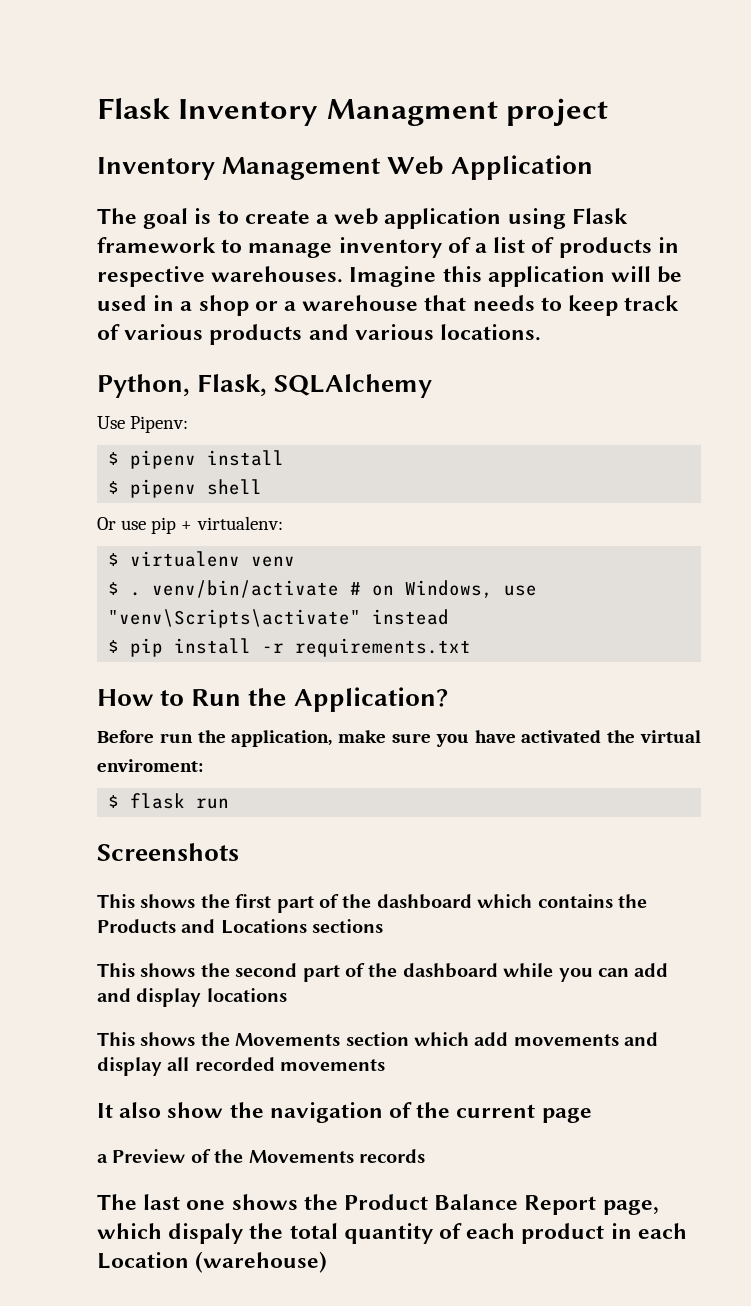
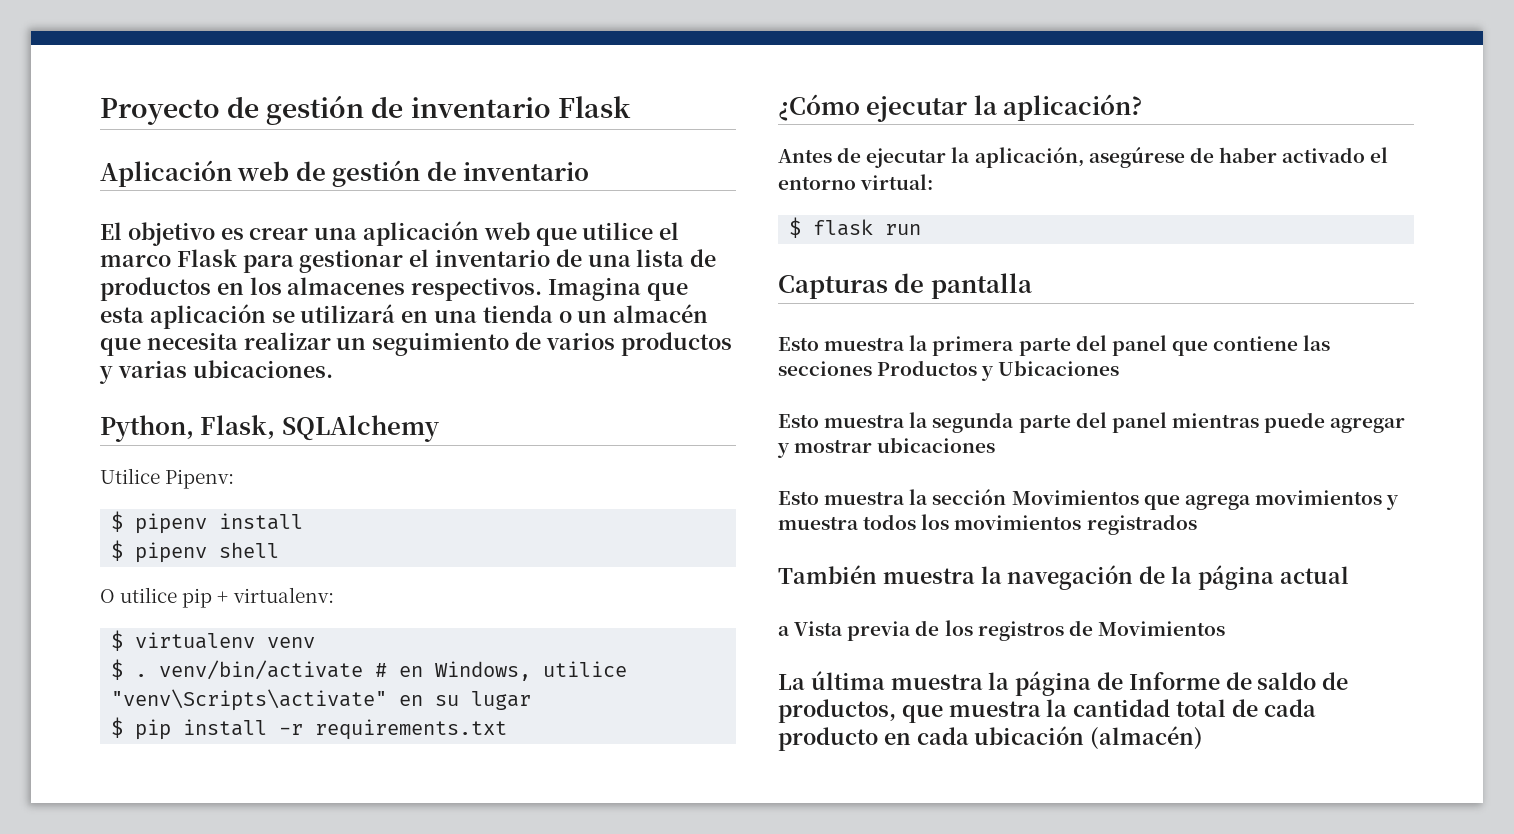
- Flask Inventory Managment project
- Inventory Management Web Application
- The goal is to create a web application using Flask framework to manage inventory of a list of products in respective warehouses. Imagine this application will be used in a shop or a warehouse that needs to keep track of various products and various locations.
+ Proyecto de gestión de inventario Flask
+ Aplicación web de gestión de inventario
+ El objetivo es crear una aplicación web que utilice el marco Flask para gestionar el inventario de una lista de productos en los almacenes respectivos. Imagina que esta aplicación se utilizará en una tienda o un almacén que necesita realizar un seguimiento de varios productos y varias ubicaciones.
- Use Pipenv:
+ Utilice Pipenv:
- Or use pip + virtualenv:
+ O utilice pip + virtualenv:
- $ . venv/bin/activate # on Windows, use "venv\Scripts\activate" instead
+ $ . venv/bin/activate # en Windows, utilice "venv\Scripts\activate" en su lugar
- How to Run the Application?
- Before run the application, make sure you have activated the virtual enviroment:
+ ¿Cómo ejecutar la aplicación?
+ Antes de ejecutar la aplicación, asegúrese de haber activado el entorno virtual:
  $ flask run
- Screenshots
- This shows the first part of the dashboard which contains the Products and Locations sections
- This shows the second part of the dashboard while you can add and display locations
- This shows the Movements section which add movements and display all recorded movements
- It also show the navigation of the current page
- a Preview of the Movements records
- The last one shows the Product Balance Report page, which dispaly the total quantity of each product in each Location (warehouse)
+ Capturas de pantalla
+ Esto muestra la primera parte del panel que contiene las secciones Productos y Ubicaciones
+ Esto muestra la segunda parte del panel mientras puede agregar y mostrar ubicaciones
+ Esto muestra la sección Movimientos que agrega movimientos y muestra todos los movimientos registrados
+ También muestra la navegación de la página actual
+ a Vista previa de los registros de Movimientos
+ La última muestra la página de Informe de saldo de productos, que muestra la cantidad total de cada producto en cada ubicación (almacén)

